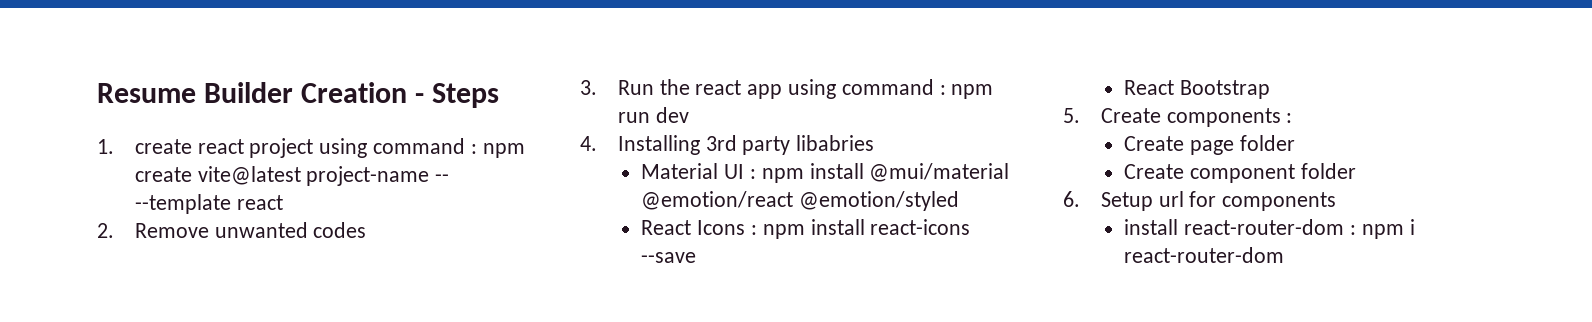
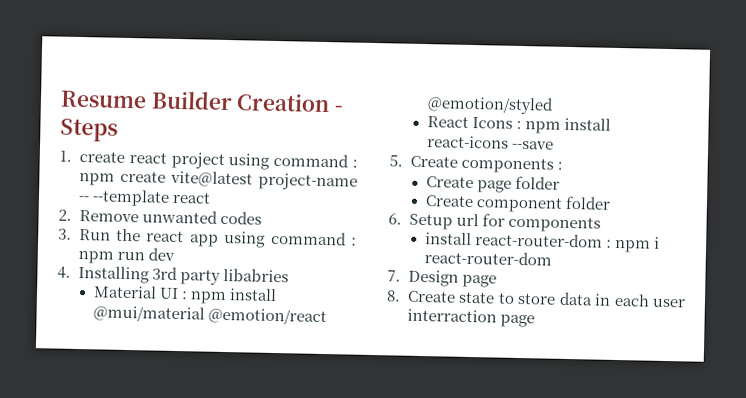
- React Bootstrap
+ 7. Design page
+ 8. Create state to store data in each user interraction page

